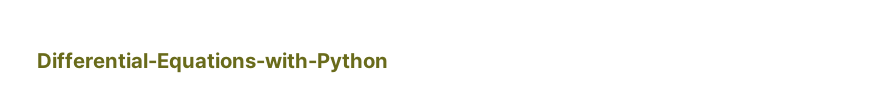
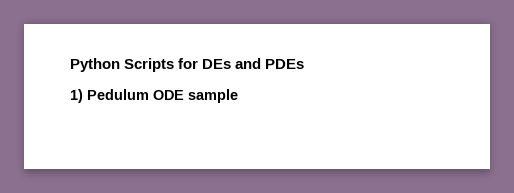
- Differential-Equations-with-Python
+ Python Scripts for DEs and PDEs
+ 1) Pedulum ODE sample

